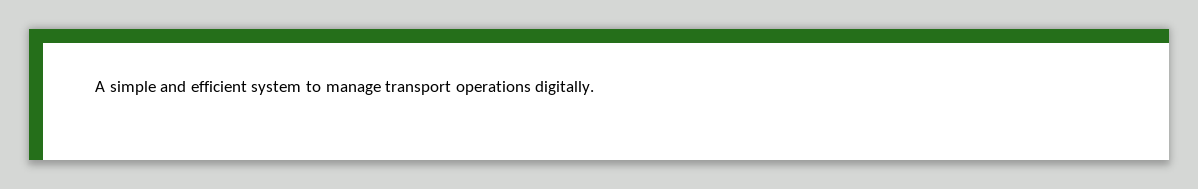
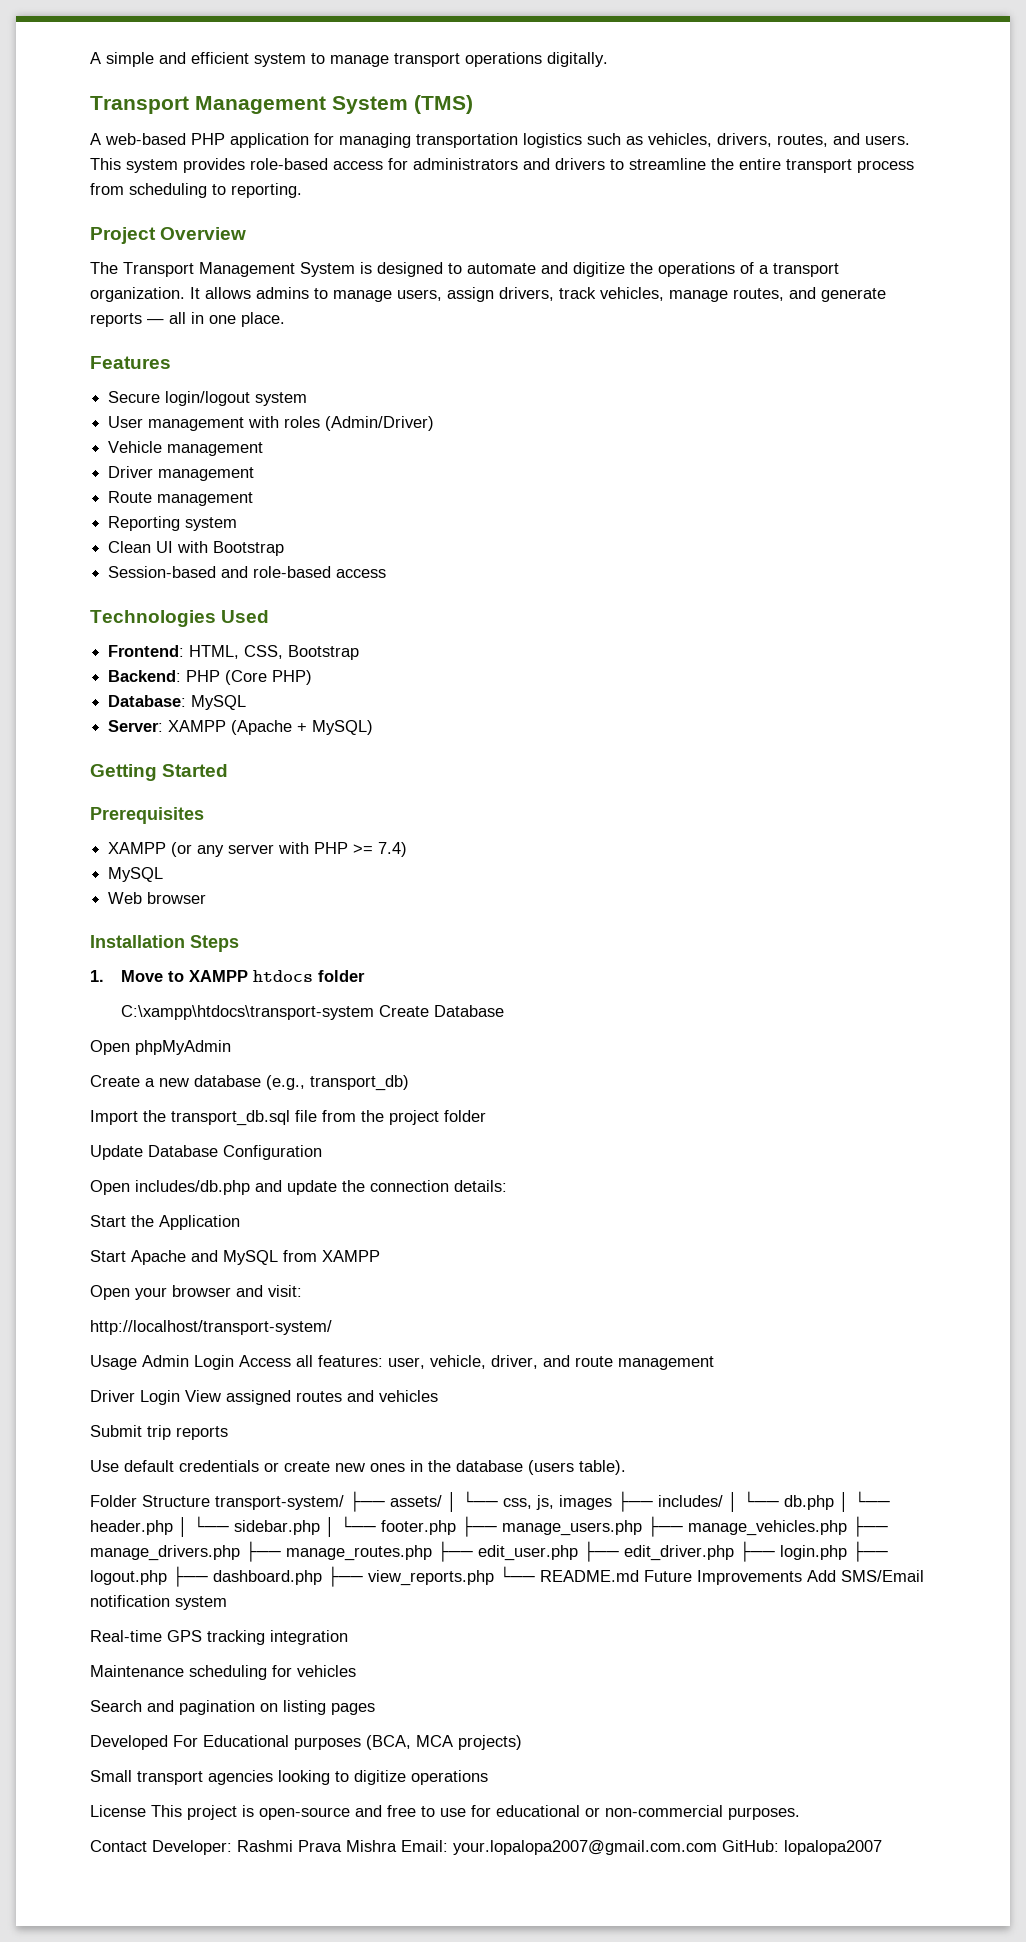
+ Transport Management System (TMS)
+ A web-based PHP application for managing transportation logistics such as vehicles, drivers, routes, and users. This system provides role-based access for administrators and drivers to streamline the entire transport process from scheduling to reporting.
+ Project Overview
+ The Transport Management System is designed to automate and digitize the operations of a transport organization. It allows admins to manage users, assign drivers, track vehicles, manage routes, and generate reports — all in one place.
+ Features
+ Secure login/logout system
+ User management with roles (Admin/Driver)
+ Vehicle management
+ Driver management
+ Route management
+ Reporting system
+ Clean UI with Bootstrap
+ Session-based and role-based access
+ Technologies Used
+ Frontend: HTML, CSS, Bootstrap
+ Backend: PHP (Core PHP)
+ Database: MySQL
+ Server: XAMPP (Apache + MySQL)
+ Getting Started
+ Prerequisites
+ XAMPP (or any server with PHP >= 7.4)
+ MySQL
+ Web browser
+ Installation Steps
+ 1. Move to XAMPP htdocs folder
+ C:\xampp\htdocs\transport-system Create Database
+ Open phpMyAdmin
+ Create a new database (e.g., transport_db)
+ Import the transport_db.sql file from the project folder
+ Update Database Configuration
+ Open includes/db.php and update the connection details:
+ Start the Application
+ Start Apache and MySQL from XAMPP
+ Open your browser and visit:
+ http://localhost/transport-system/
+ Usage Admin Login Access all features: user, vehicle, driver, and route management
+ Driver Login View assigned routes and vehicles
+ Submit trip reports
+ Use default credentials or create new ones in the database (users table).
+ Folder Structure transport-system/ ├── assets/ │ └── css, js, images ├── includes/ │ └── db.php │ └── header.php │ └── sidebar.php │ └── footer.php ├── manage_users.php ├── manage_vehicles.php ├── manage_drivers.php ├── manage_routes.php ├── edit_user.php ├── edit_driver.php ├── login.php ├── logout.php ├── dashboard.php ├── view_reports.php └── README.md Future Improvements Add SMS/Email notification system
+ Real-time GPS tracking integration
+ Maintenance scheduling for vehicles
+ Search and pagination on listing pages
+ Developed For Educational purposes (BCA, MCA projects)
+ Small transport agencies looking to digitize operations
+ License This project is open-source and free to use for educational or non-commercial purposes.
+ Contact Developer: Rashmi Prava Mishra Email: your.lopalopa2007@gmail.com.com GitHub: lopalopa2007

